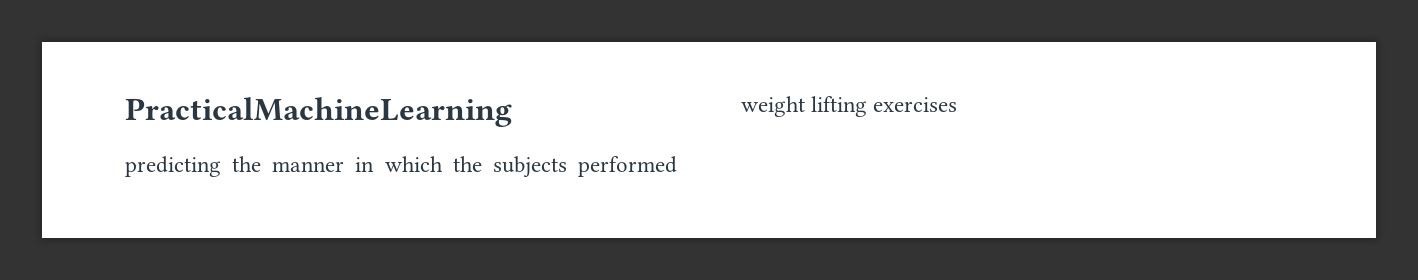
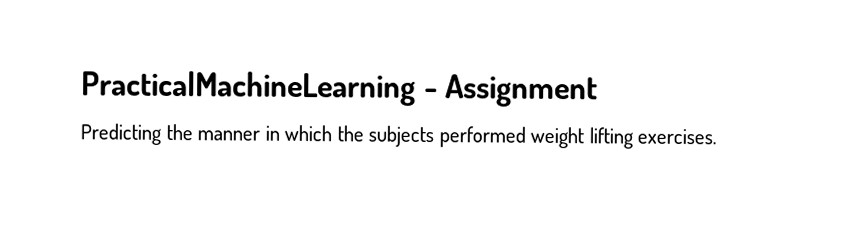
- PracticalMachineLearning
- predicting the manner in which the subjects performed weight lifting exercises
+ PracticalMachineLearning - Assignment
+ Predicting the manner in which the subjects performed weight lifting exercises.

